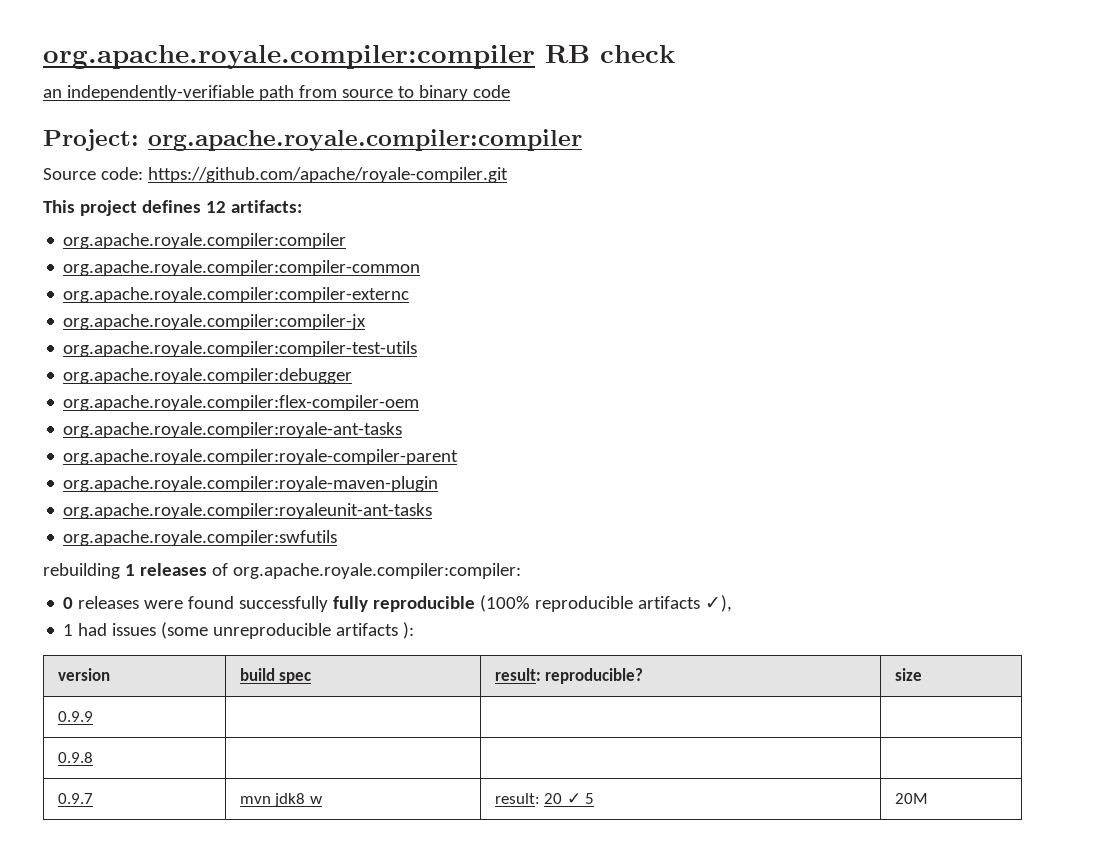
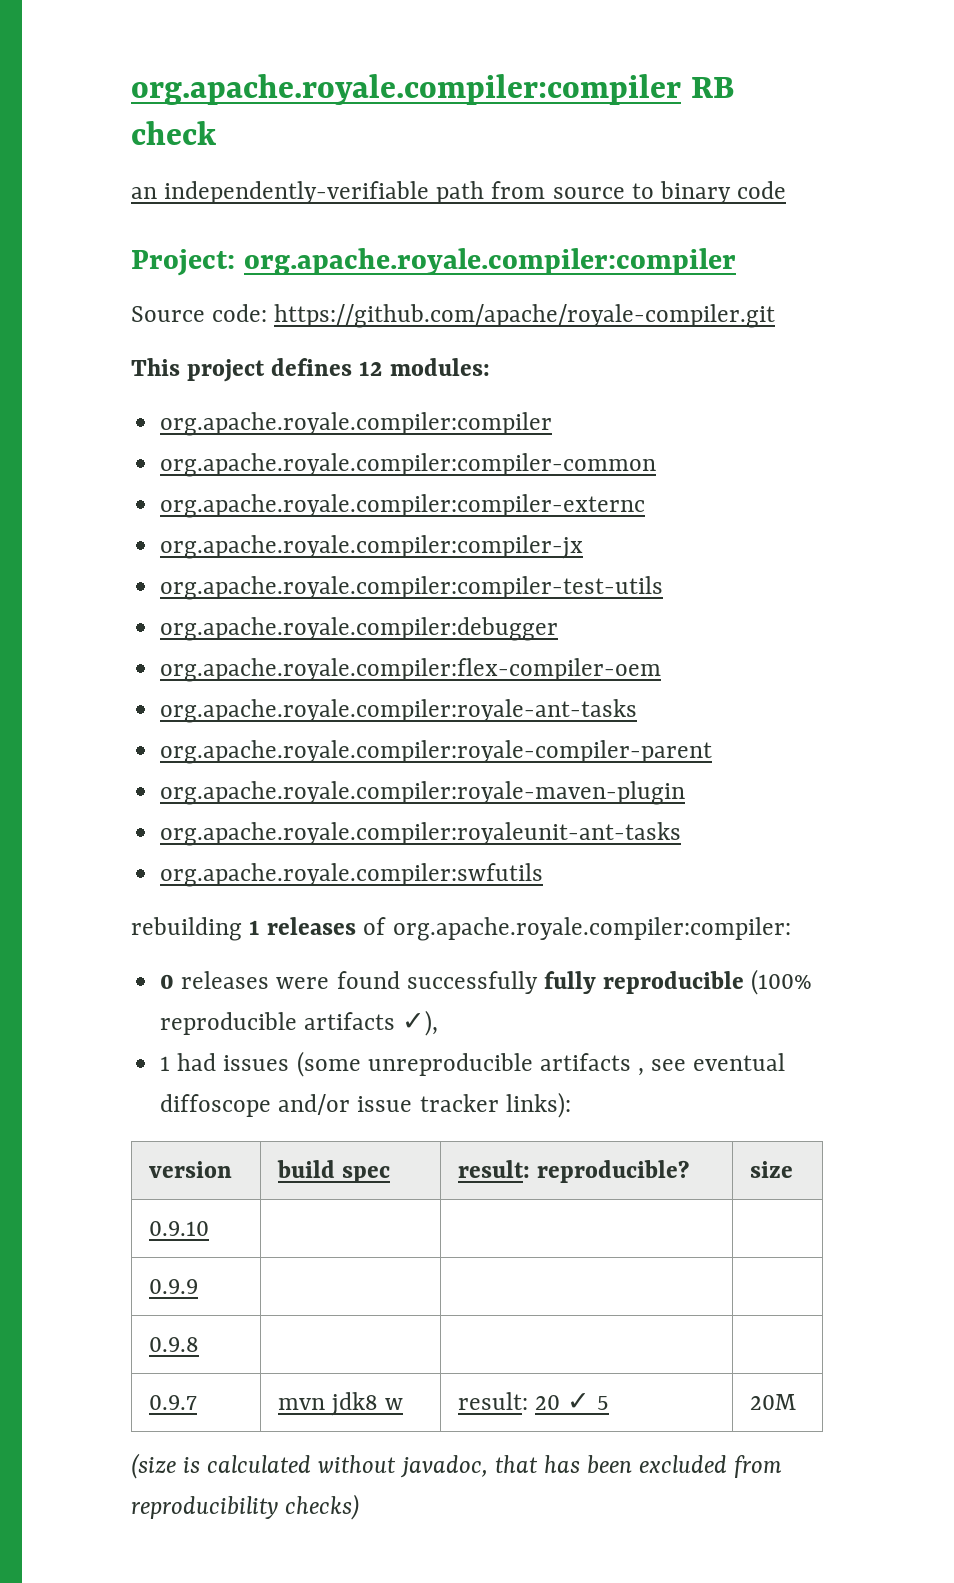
- This project defines 12 artifacts:
+ This project defines 12 modules:
- 1 had issues (some unreproducible artifacts ):
+ 1 had issues (some unreproducible artifacts , see eventual diffoscope and/or issue tracker links):
+ 0.9.10 | | |
+ (size is calculated without javadoc, that has been excluded from reproducibility checks)

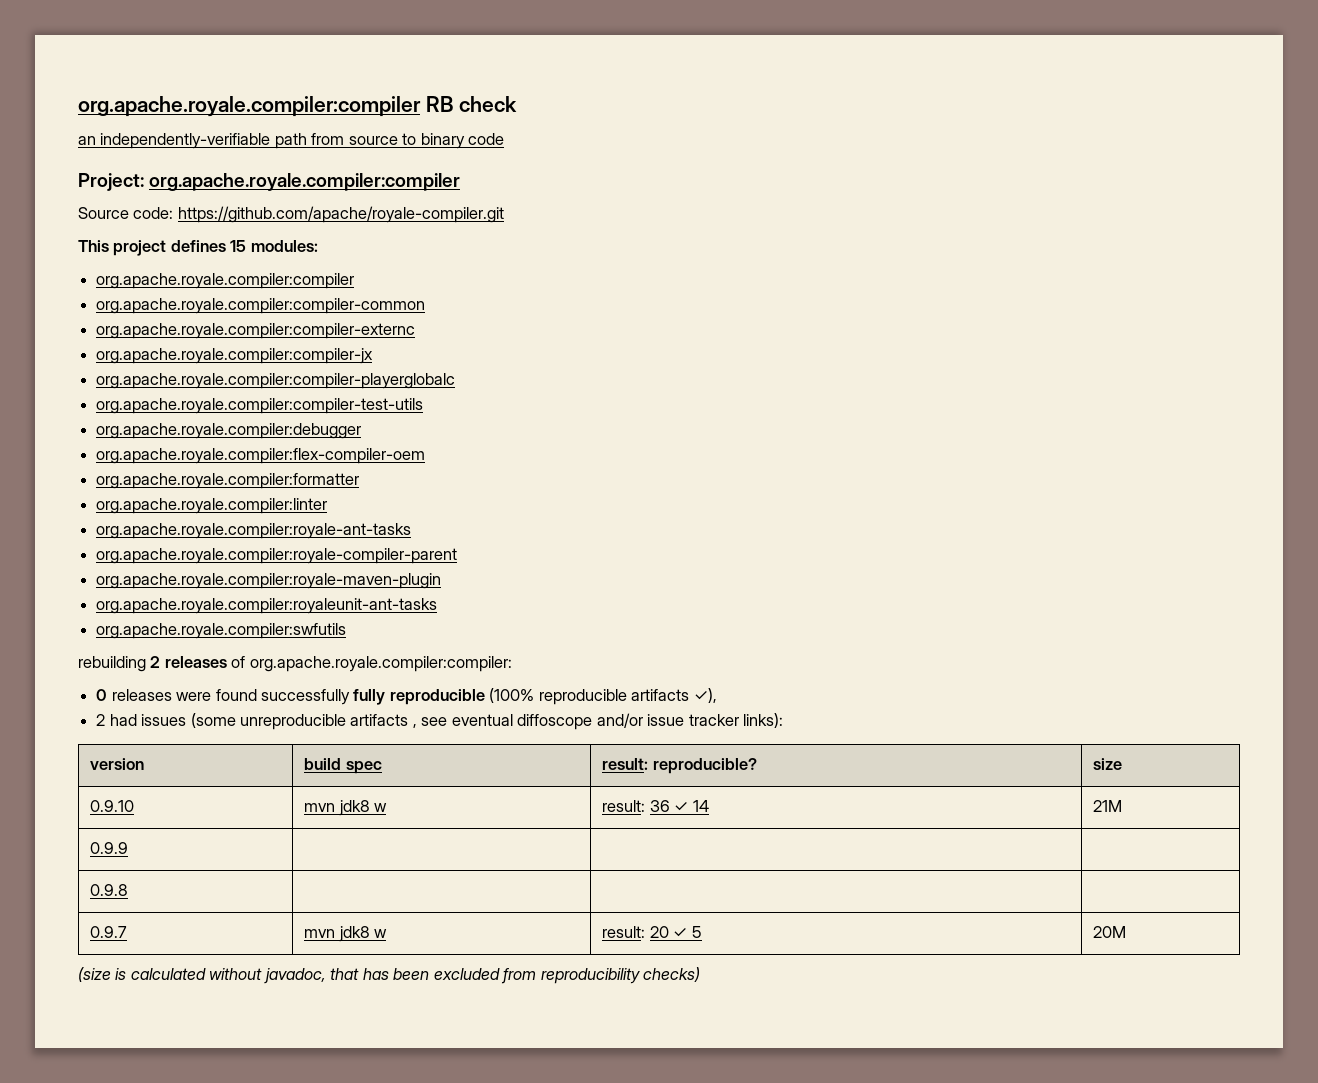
- This project defines 12 modules:
+ This project defines 15 modules:
+ org.apache.royale.compiler:compiler-playerglobalc
+ org.apache.royale.compiler:formatter
+ org.apache.royale.compiler:linter
- rebuilding 1 releases of org.apache.royale.compiler:compiler:
+ rebuilding 2 releases of org.apache.royale.compiler:compiler:
- 1 had issues (some unreproducible artifacts , see eventual diffoscope and/or issue tracker links):
+ 2 had issues (some unreproducible artifacts , see eventual diffoscope and/or issue tracker links):
- 0.9.10 | | |
+ 0.9.10 | mvn jdk8 w | result: 36 ✓ 14 | 21M

